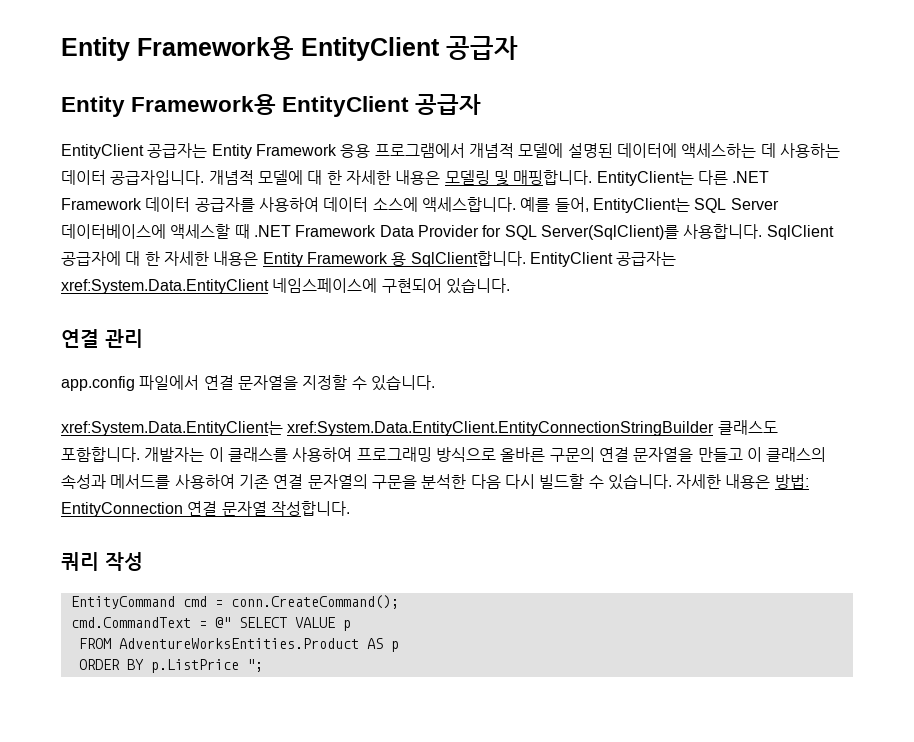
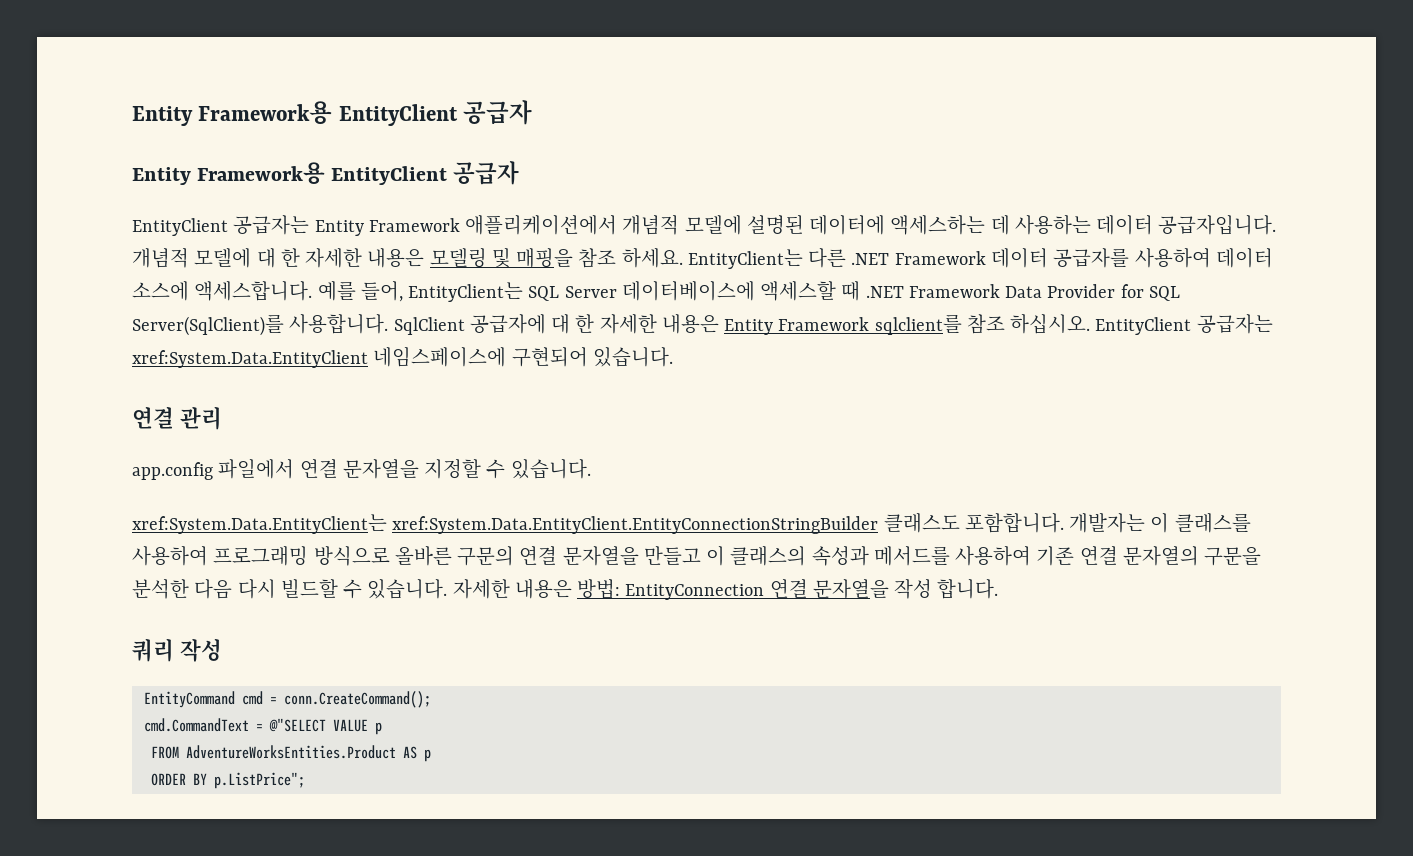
- EntityClient 공급자는 Entity Framework 응용 프로그램에서 개념적 모델에 설명된 데이터에 액세스하는 데 사용하는 데이터 공급자입니다.
+ EntityClient 공급자는 Entity Framework 애플리케이션에서 개념적 모델에 설명된 데이터에 액세스하는 데 사용하는 데이터 공급자입니다.
- 개념적 모델에 대 한 자세한 내용은 모델링 및 매핑합니다.
+ 개념적 모델에 대 한 자세한 내용은 모델링 및 매핑을 참조 하세요.
- SqlClient 공급자에 대 한 자세한 내용은 Entity Framework 용 SqlClient합니다.
+ SqlClient 공급자에 대 한 자세한 내용은 Entity Framework sqlclient를 참조 하십시오.
- 자세한 내용은 방법: EntityConnection 연결 문자열 작성합니다.
+ 자세한 내용은 방법: EntityConnection 연결 문자열을 작성 합니다.
- cmd.CommandText = @" SELECT VALUE p
+ cmd.CommandText = @"SELECT VALUE p
- ORDER BY p.ListPrice ";
+ ORDER BY p.ListPrice";

